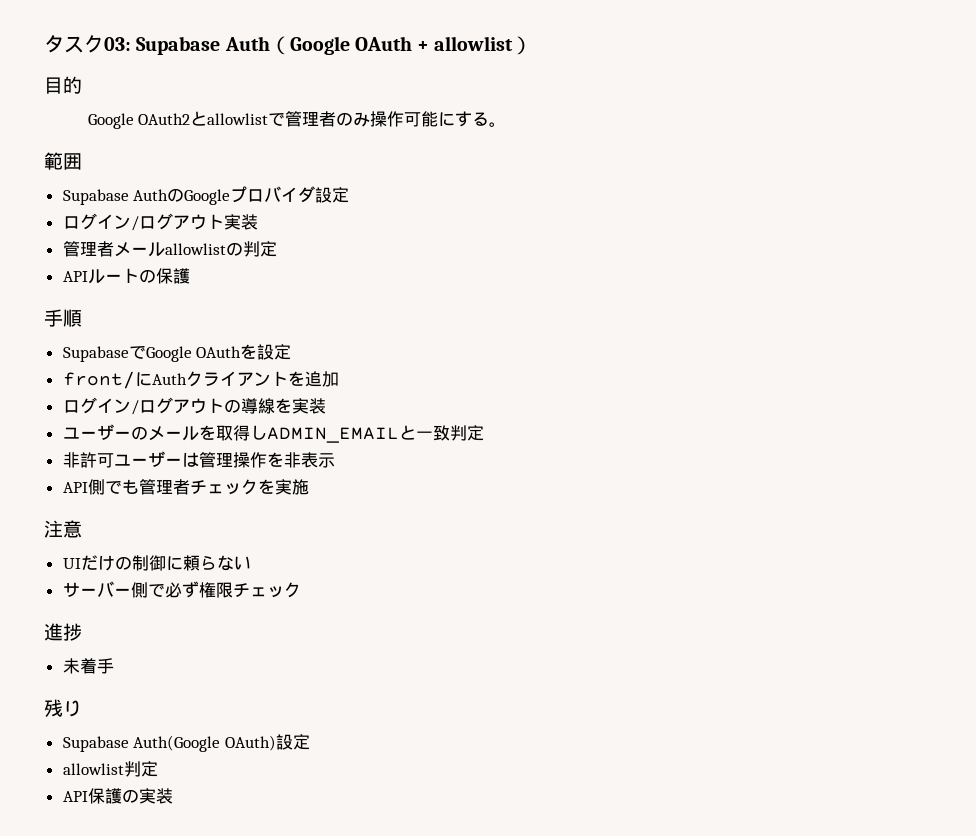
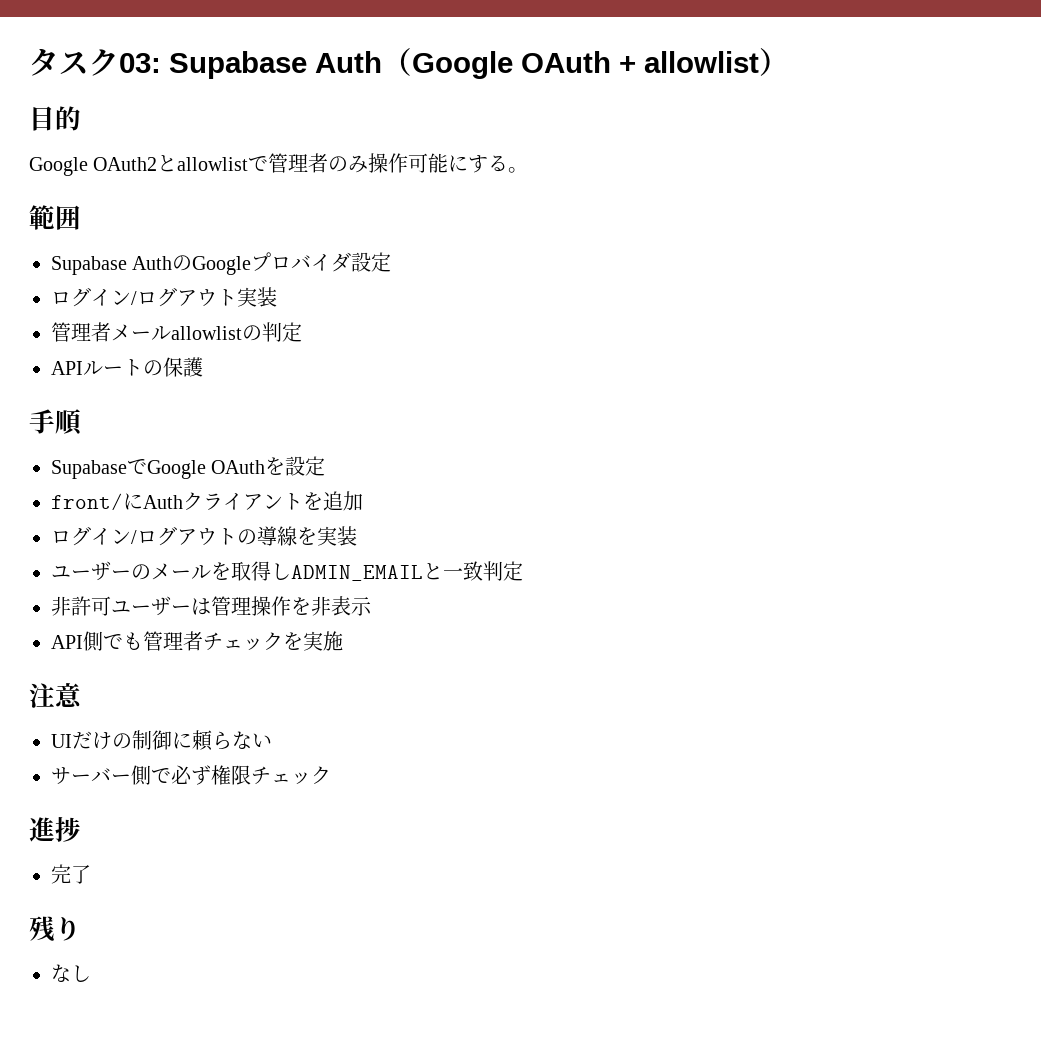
- 未着手
+ 完了
- Supabase Auth(Google OAuth)設定
- allowlist判定
- API保護の実装
+ なし

